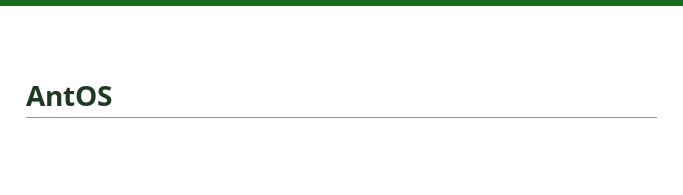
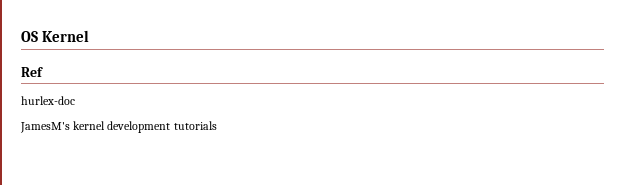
- AntOS
+ OS Kernel
+ Ref
+ hurlex-doc
+ JamesM's kernel development tutorials

